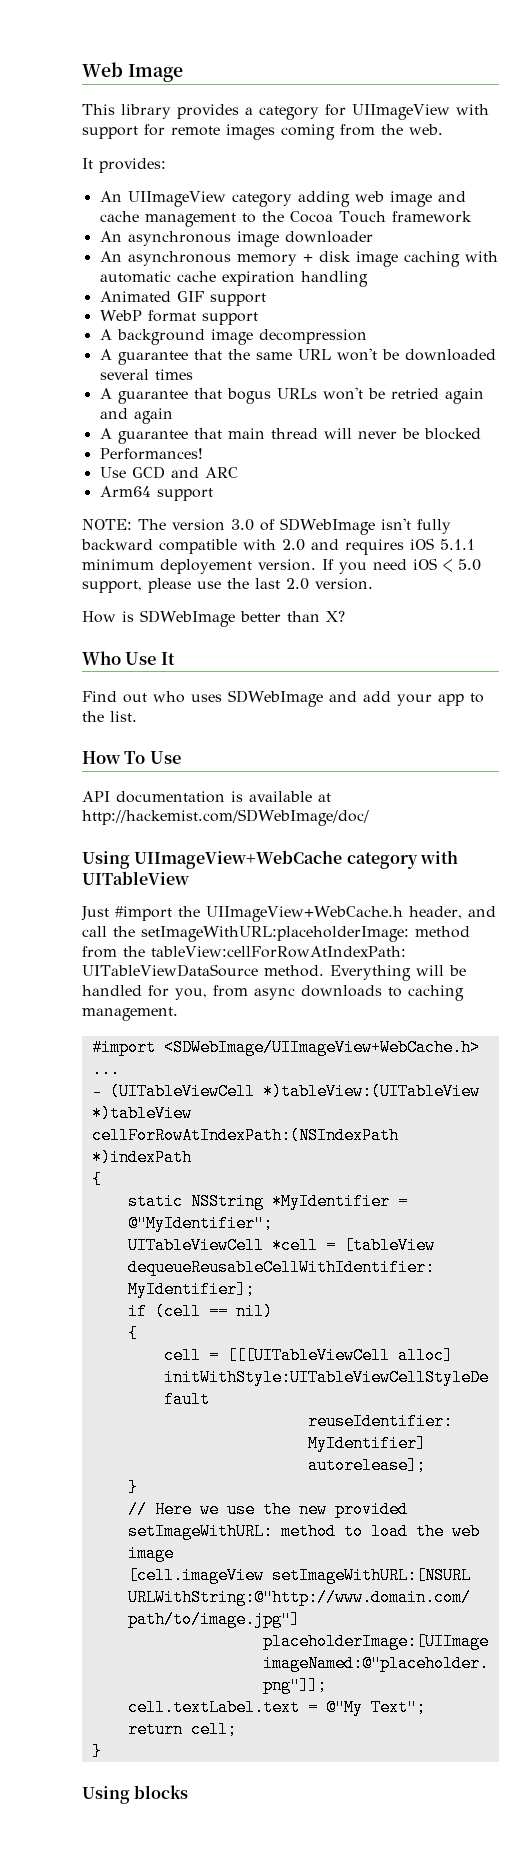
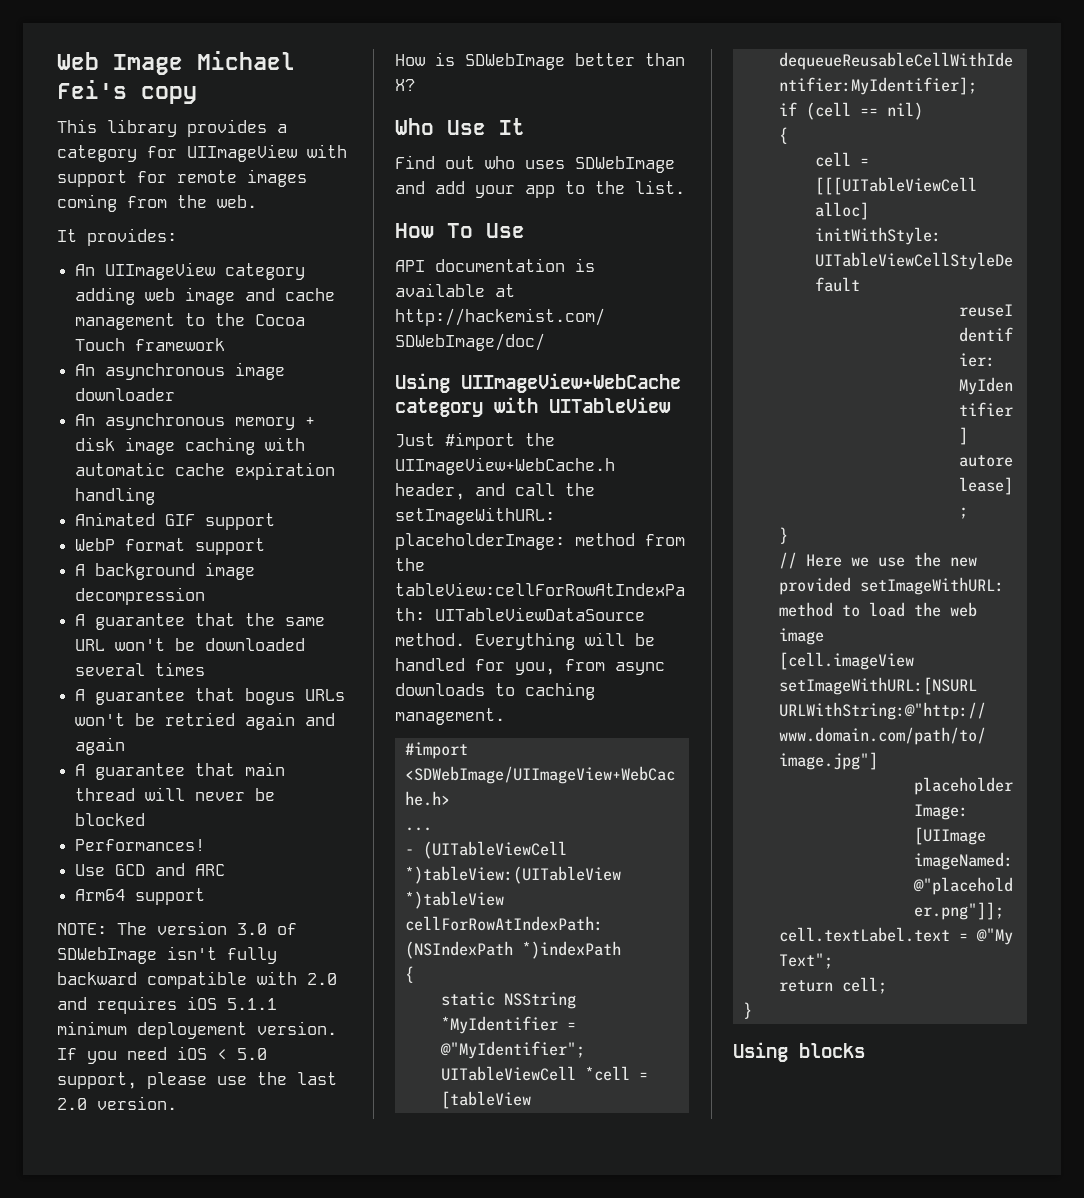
- Web Image
+ Web Image Michael Fei's copy

